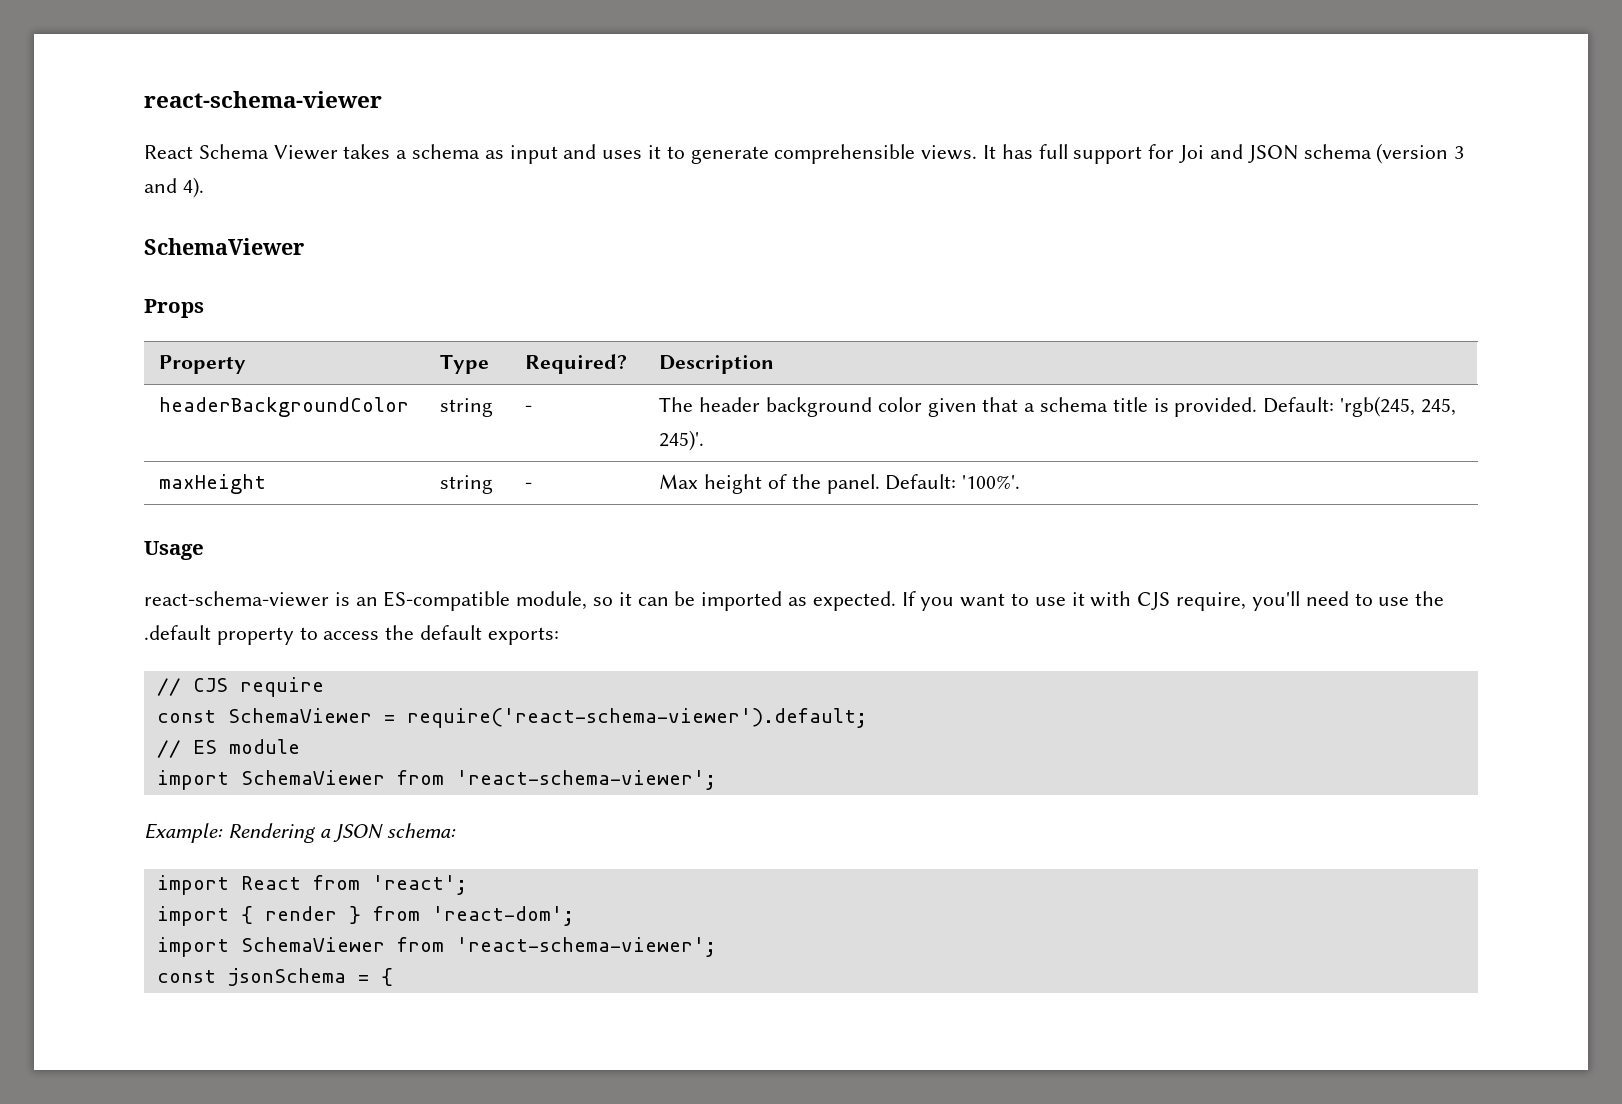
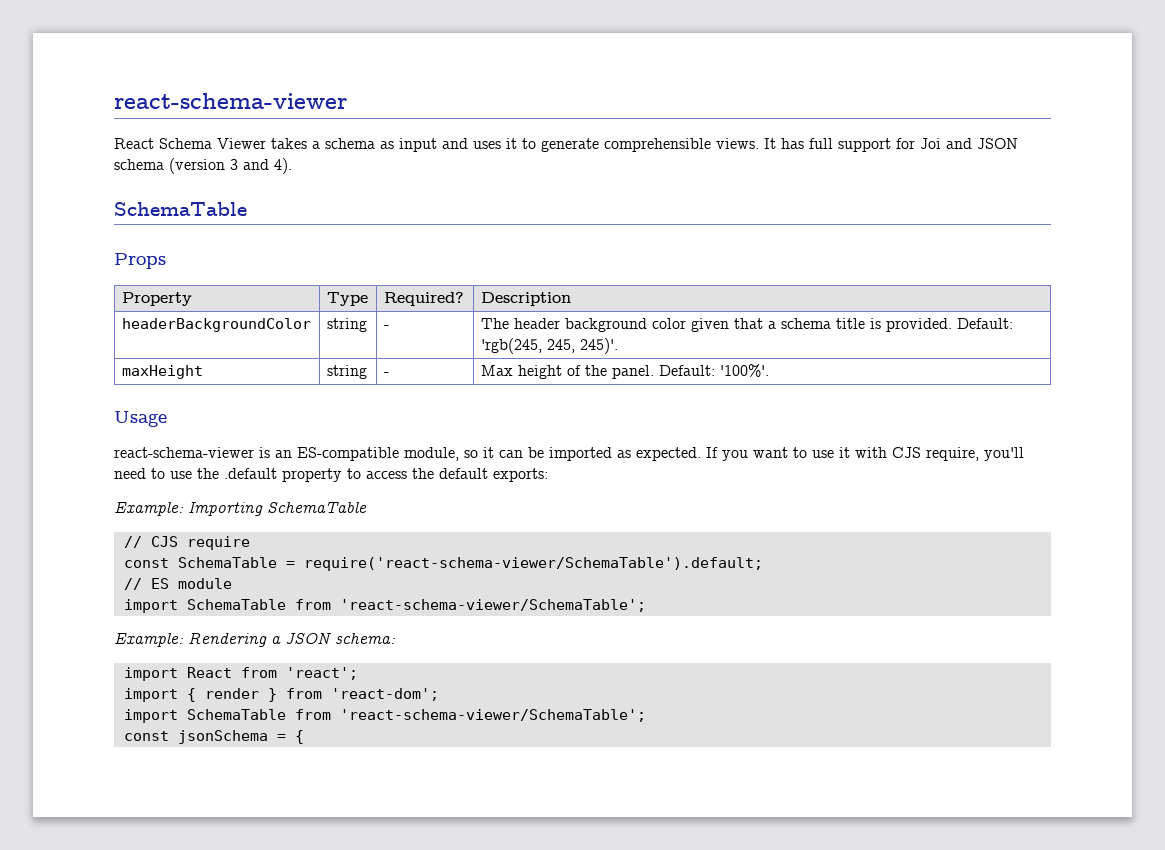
  It has full support for Joi and JSON schema (version 3 and 4).
- SchemaViewer
+ SchemaTable
+ Example: Importing SchemaTable
- const SchemaViewer = require('react-schema-viewer').default;
+ const SchemaTable = require('react-schema-viewer/SchemaTable').default;
  // ES module
- import SchemaViewer from 'react-schema-viewer';
+ import SchemaTable from 'react-schema-viewer/SchemaTable';
  import { render } from 'react-dom';
- import SchemaViewer from 'react-schema-viewer';
+ import SchemaTable from 'react-schema-viewer/SchemaTable';

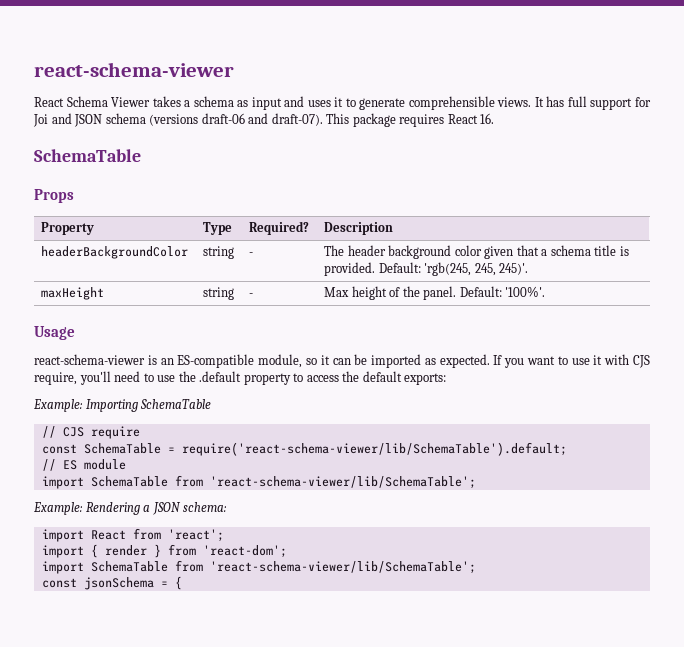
- It has full support for Joi and JSON schema (version 3 and 4).
+ It has full support for Joi and JSON schema (versions draft-06 and draft-07). This package requires React 16.
- const SchemaTable = require('react-schema-viewer/SchemaTable').default;
+ const SchemaTable = require('react-schema-viewer/lib/SchemaTable').default;
  // ES module
- import SchemaTable from 'react-schema-viewer/SchemaTable';
+ import SchemaTable from 'react-schema-viewer/lib/SchemaTable';
  import { render } from 'react-dom';
- import SchemaTable from 'react-schema-viewer/SchemaTable';
+ import SchemaTable from 'react-schema-viewer/lib/SchemaTable';

